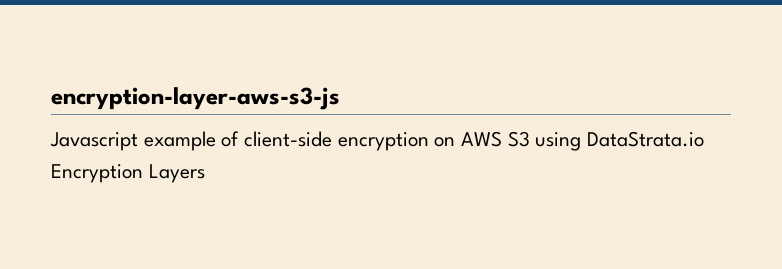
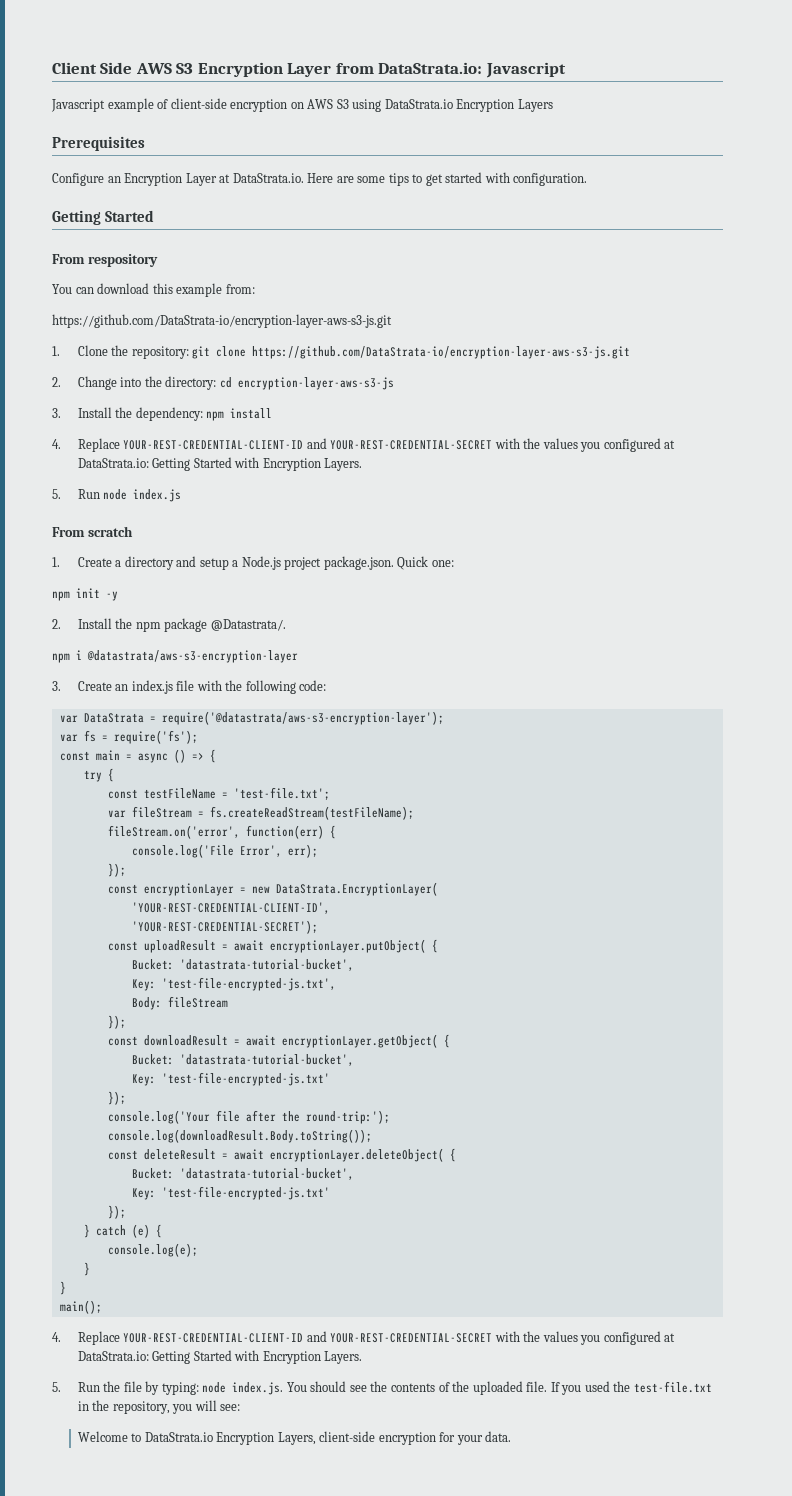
- encryption-layer-aws-s3-js
+ Client Side AWS S3 Encryption Layer from DataStrata.io: Javascript
+ Prerequisites
+ Configure an Encryption Layer at DataStrata.io. Here are some tips to get started with configuration.
+ Getting Started
+ From respository
+ You can download this example from:
+ https://github.com/DataStrata-io/encryption-layer-aws-s3-js.git
+ 1. Clone the repository: git clone https://github.com/DataStrata-io/encryption-layer-aws-s3-js.git
+ 2. Change into the directory: cd encryption-layer-aws-s3-js
+ 3. Install the dependency: npm install
+ 4. Replace YOUR-REST-CREDENTIAL-CLIENT-ID and YOUR-REST-CREDENTIAL-SECRET with the values you configured at DataStrata.io: Getting Started with Encryption Layers.
+ 5. Run node index.js
+ From scratch
+ 1. Create a directory and setup a Node.js project package.json. Quick one:
+ npm init -y
+ 2. Install the npm package @Datastrata/.
+ npm i @datastrata/aws-s3-encryption-layer
+ 3. Create an index.js file with the following code:
+ var DataStrata = require('@datastrata/aws-s3-encryption-layer');
+ var fs = require('fs');
+ const main = async () => {
+ try {
+ const testFileName = 'test-file.txt';
+ var fileStream = fs.createReadStream(testFileName);
+ fileStream.on('error', function(err) {
+ console.log('File Error', err);
+ });
+ const encryptionLayer = new DataStrata.EncryptionLayer(
+ 'YOUR-REST-CREDENTIAL-CLIENT-ID',
+ 'YOUR-REST-CREDENTIAL-SECRET');
+ const uploadResult = await encryptionLayer.putObject( {
+ Bucket: 'datastrata-tutorial-bucket',
+ Key: 'test-file-encrypted-js.txt',
+ Body: fileStream
+ });
+ const downloadResult = await encryptionLayer.getObject( {
+ Bucket: 'datastrata-tutorial-bucket',
+ Key: 'test-file-encrypted-js.txt'
+ });
+ console.log('Your file after the round-trip:');
+ console.log(downloadResult.Body.toString());
+ const deleteResult = await encryptionLayer.deleteObject( {
+ Bucket: 'datastrata-tutorial-bucket',
+ Key: 'test-file-encrypted-js.txt'
+ });
+ } catch (e) {
+ console.log(e);
+ }
+ }
+ main();
+ 4. Replace YOUR-REST-CREDENTIAL-CLIENT-ID and YOUR-REST-CREDENTIAL-SECRET with the values you configured at DataStrata.io: Getting Started with Encryption Layers.
+ 5. Run the file by typing: node index.js. You should see the contents of the uploaded file. If you used the test-file.txt in the repository, you will see:
+ Welcome to DataStrata.io Encryption Layers, client-side encryption for your data.

